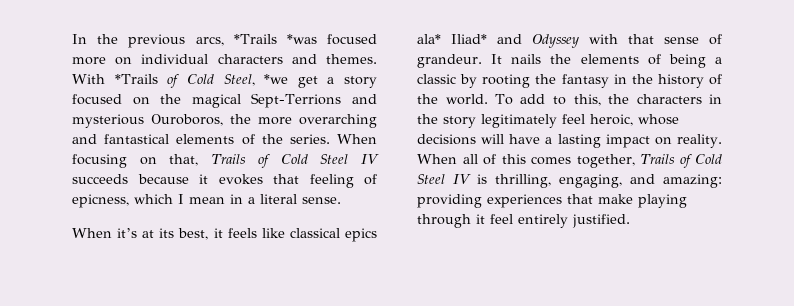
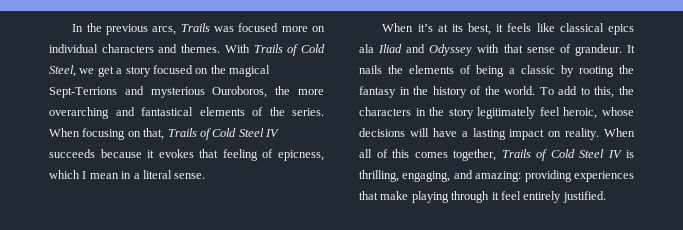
- In the previous arcs, *Trails *was focused more on individual characters and themes.
+ In the previous arcs, Trails was focused more on individual characters and themes.
- With *Trails of Cold Steel, *we get a story focused on the magical Sept-Terrions and mysterious Ouroboros, the more overarching and fantastical elements of the series.
+ With Trails of Cold Steel, we get a story focused on the magical Sept-Terrions and mysterious Ouroboros, the more overarching and fantastical elements of the series.
- When it’s at its best, it feels like classical epics ala* Iliad* and Odyssey with that sense of grandeur.
+ When it’s at its best, it feels like classical epics ala Iliad and Odyssey with that sense of grandeur.

